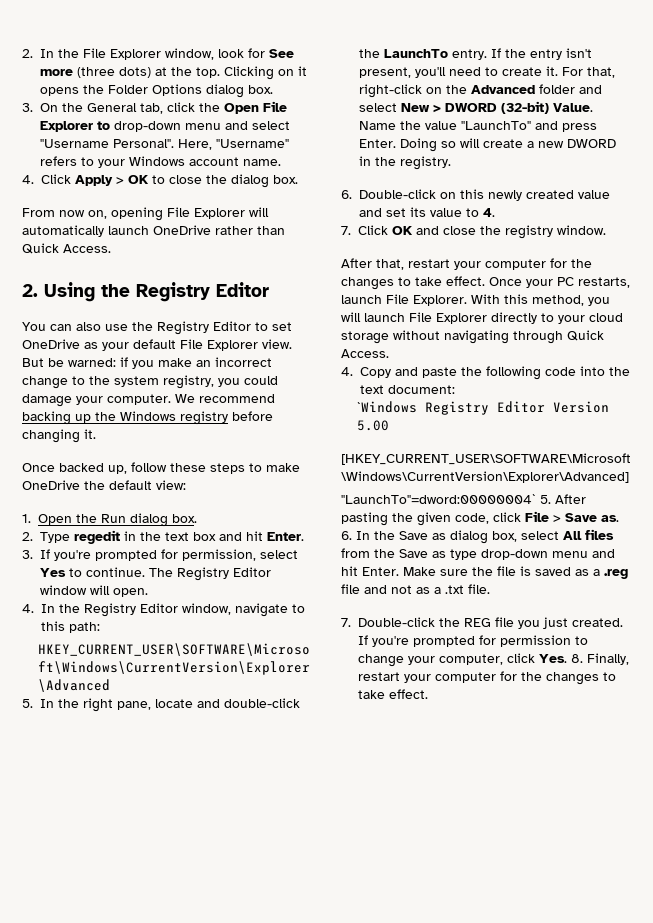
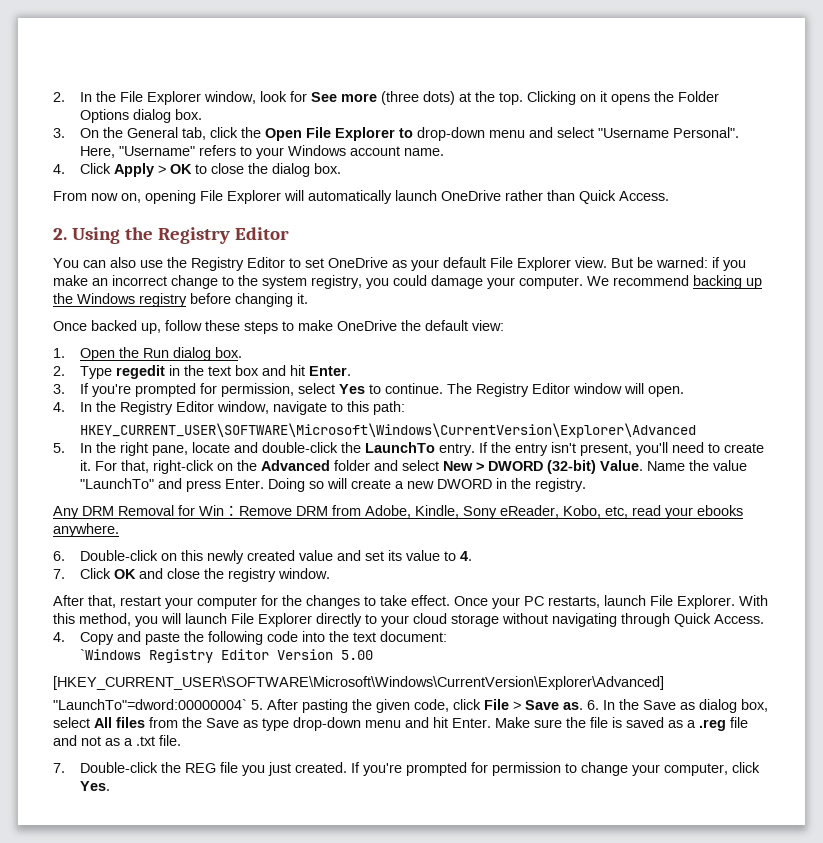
+ Any DRM Removal for Win：Remove DRM from Adobe, Kindle, Sony eReader, Kobo, etc, read your ebooks anywhere.
- If you're prompted for permission to change your computer, click Yes. 8. Finally, restart your computer for the changes to take effect.
+ If you're prompted for permission to change your computer, click Yes.

